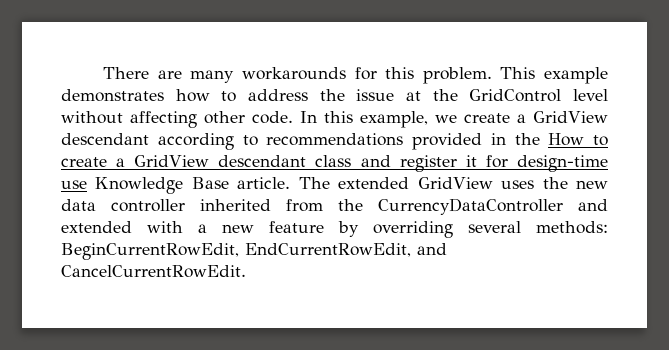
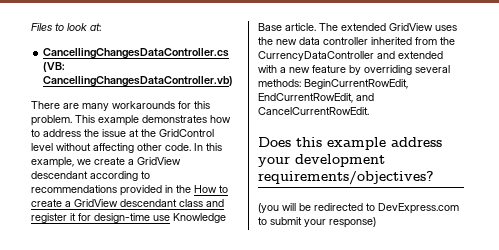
+ Files to look at:
+ CancellingChangesDataController.cs (VB: CancellingChangesDataController.vb)
+ Does this example address your development requirements/objectives?
+ (you will be redirected to DevExpress.com to submit your response)

